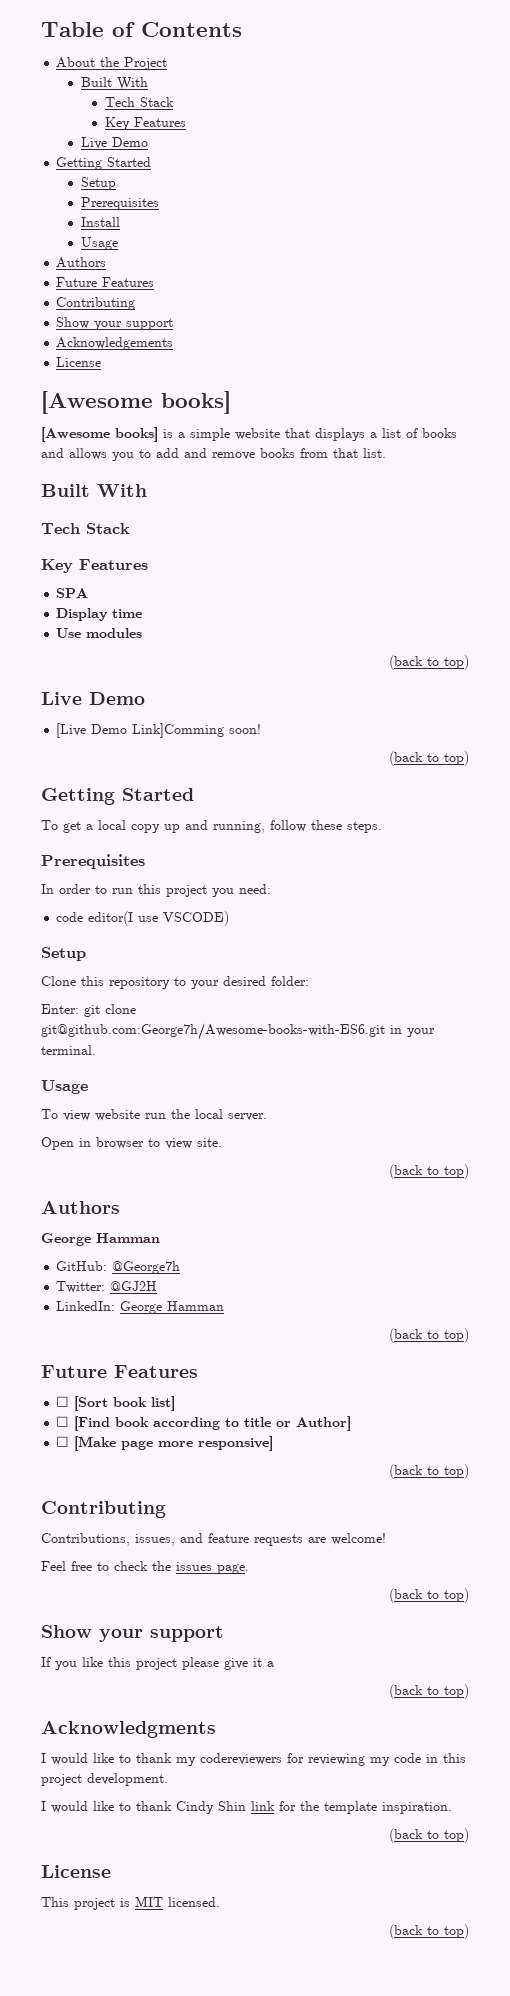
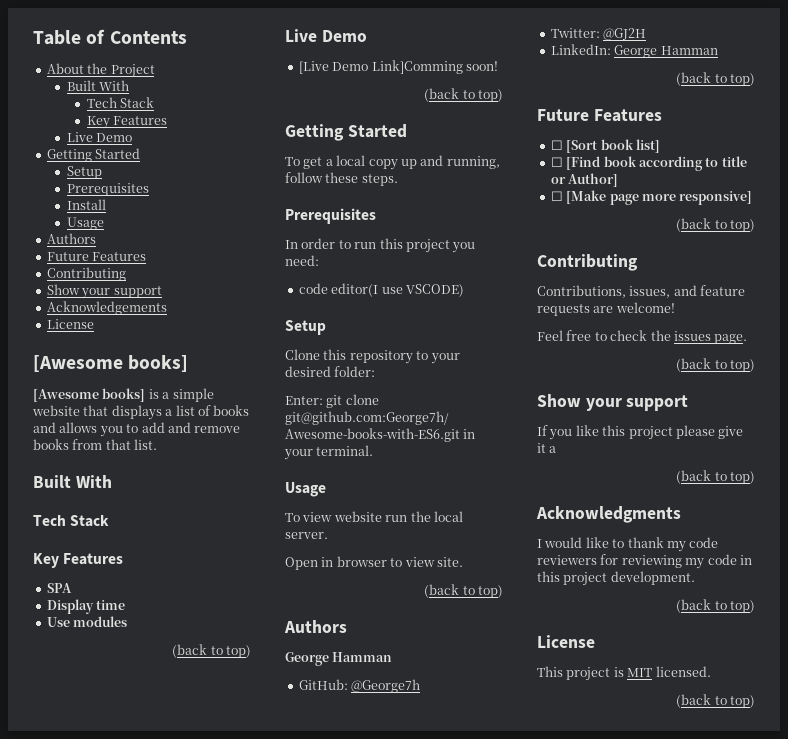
- I would like to thank my codereviewers for reviewing my code in this project development.
+ I would like to thank my code reviewers for reviewing my code in this project development.
- I would like to thank Cindy Shin link for the template inspiration.

